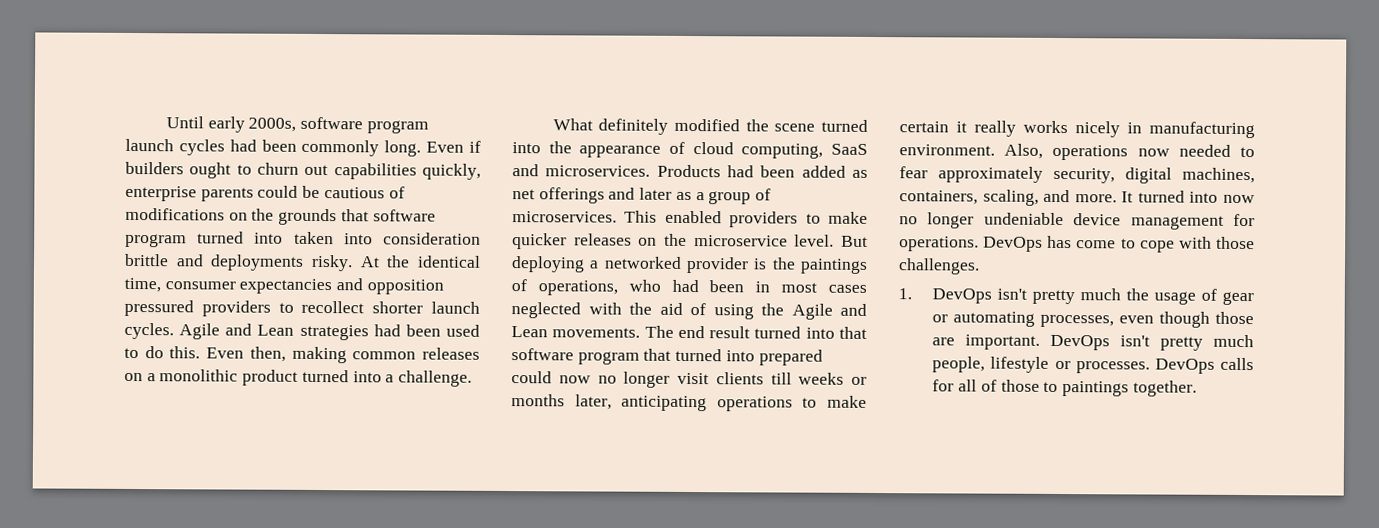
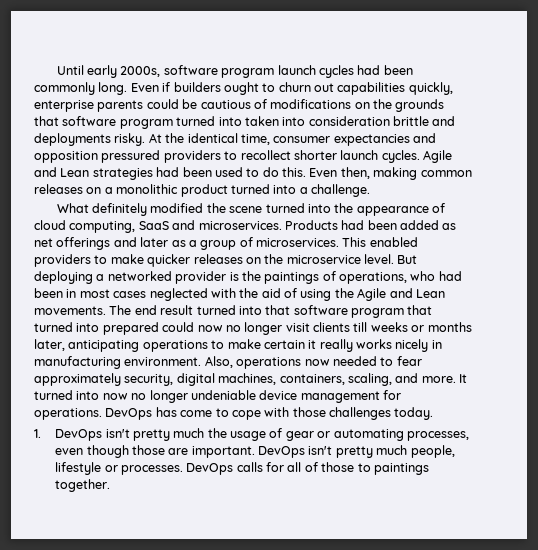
- DevOps has come to cope with those challenges.
+ DevOps has come to cope with those challenges today.

